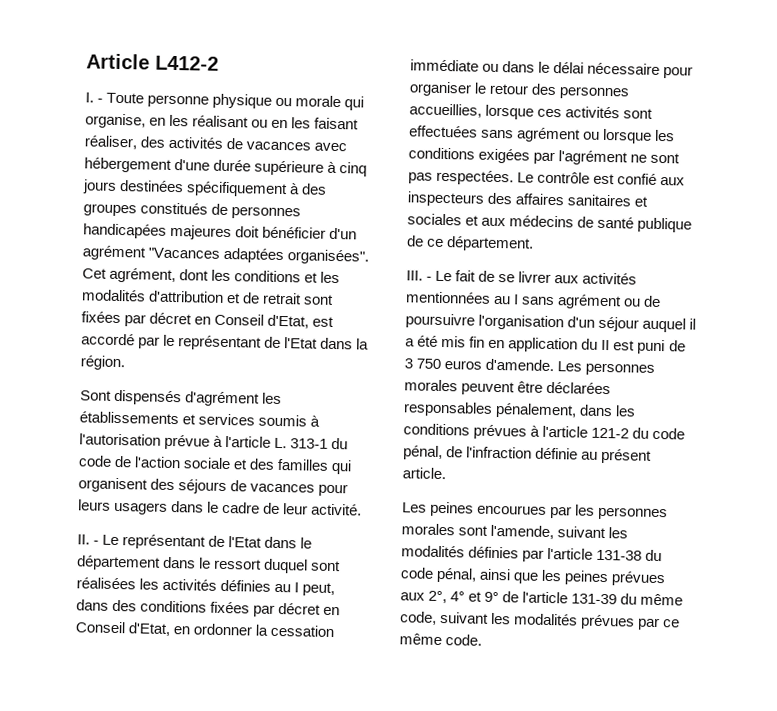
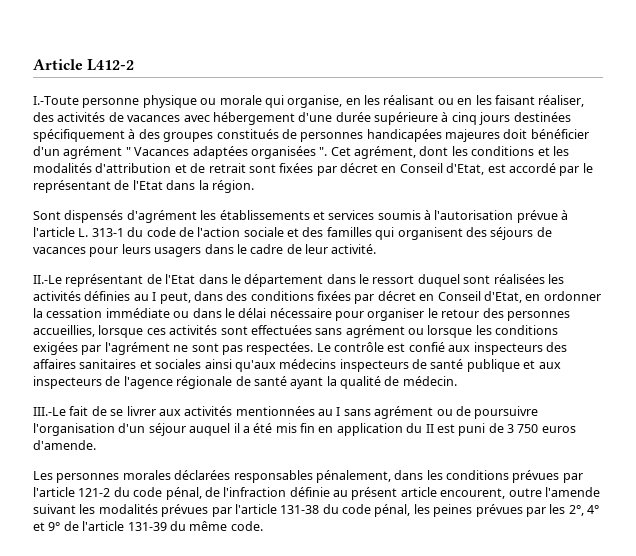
- I. - Toute personne physique ou morale qui organise, en les réalisant ou en les faisant réaliser, des activités de vacances avec hébergement d'une durée supérieure à cinq jours destinées spécifiquement à des groupes constitués de personnes handicapées majeures doit bénéficier d'un agrément "Vacances adaptées organisées".
+ I.-Toute personne physique ou morale qui organise, en les réalisant ou en les faisant réaliser, des activités de vacances avec hébergement d'une durée supérieure à cinq jours destinées spécifiquement à des groupes constitués de personnes handicapées majeures doit bénéficier d'un agrément " Vacances adaptées organisées ".
- II. - Le représentant de l'Etat dans le département dans le ressort duquel sont réalisées les activités définies au I peut, dans des conditions fixées par décret en Conseil d'Etat, en ordonner la cessation immédiate ou dans le délai nécessaire pour organiser le retour des personnes accueillies, lorsque ces activités sont effectuées sans agrément ou lorsque les conditions exigées par l'agrément ne sont pas respectées.
+ II.-Le représentant de l'Etat dans le département dans le ressort duquel sont réalisées les activités définies au I peut, dans des conditions fixées par décret en Conseil d'Etat, en ordonner la cessation immédiate ou dans le délai nécessaire pour organiser le retour des personnes accueillies, lorsque ces activités sont effectuées sans agrément ou lorsque les conditions exigées par l'agrément ne sont pas respectées.
- Le contrôle est confié aux inspecteurs des affaires sanitaires et sociales et aux médecins de santé publique de ce département.
- III. - Le fait de se livrer aux activités mentionnées au I sans agrément ou de poursuivre l'organisation d'un séjour auquel il a été mis fin en application du II est puni de 3 750 euros d'amende. Les personnes morales peuvent être déclarées responsables pénalement, dans les conditions prévues à l'article 121-2 du code pénal, de l'infraction définie au présent article.
- Les peines encourues par les personnes morales sont l'amende, suivant les modalités définies par l'article 131-38 du code pénal, ainsi que les peines prévues aux 2°, 4° et 9° de l'article 131-39 du même code, suivant les modalités prévues par ce même code.
+ Le contrôle est confié aux inspecteurs des affaires sanitaires et sociales ainsi qu'aux médecins inspecteurs de santé publique et aux inspecteurs de l'agence régionale de santé ayant la qualité de médecin.
+ III.-Le fait de se livrer aux activités mentionnées au I sans agrément ou de poursuivre l'organisation d'un séjour auquel il a été mis fin en application du II est puni de 3 750 euros d'amende.
+ Les personnes morales déclarées responsables pénalement, dans les conditions prévues par l'article 121-2 du code pénal, de l'infraction définie au présent article encourent, outre l'amende suivant les modalités prévues par l'article 131-38 du code pénal, les peines prévues par les 2°, 4° et 9° de l'article 131-39 du même code.

